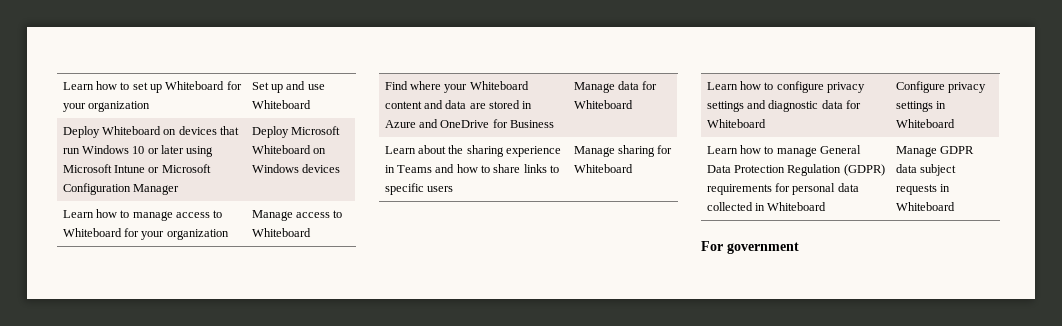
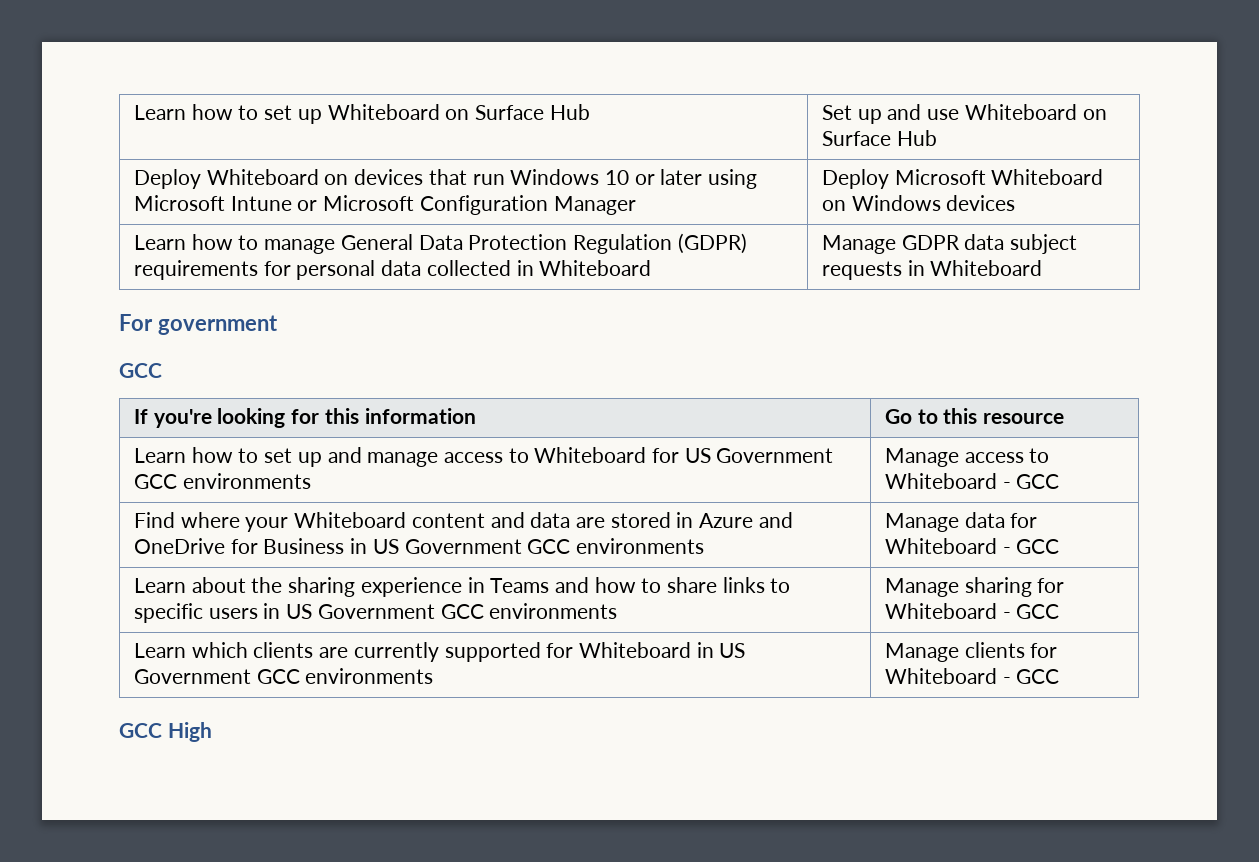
- Learn how to set up Whiteboard for your organization | Set up and use Whiteboard
+ Learn how to set up Whiteboard on Surface Hub | Set up and use Whiteboard on Surface Hub
- Learn how to manage access to Whiteboard for your organization | Manage access to Whiteboard
- Find where your Whiteboard content and data are stored in Azure and OneDrive for Business | Manage data for Whiteboard
- Learn about the sharing experience in Teams and how to share links to specific users | Manage sharing for Whiteboard
- Learn how to configure privacy settings and diagnostic data for Whiteboard | Configure privacy settings in Whiteboard
  For government
+ GCC
+ If you're looking for this information | Go to this resource
+ Learn how to set up and manage access to Whiteboard for US Government GCC environments | Manage access to Whiteboard - GCC
+ Find where your Whiteboard content and data are stored in Azure and OneDrive for Business in US Government GCC environments | Manage data for Whiteboard - GCC
+ Learn about the sharing experience in Teams and how to share links to specific users in US Government GCC environments | Manage sharing for Whiteboard - GCC
+ Learn which clients are currently supported for Whiteboard in US Government GCC environments | Manage clients for Whiteboard - GCC
+ GCC High

